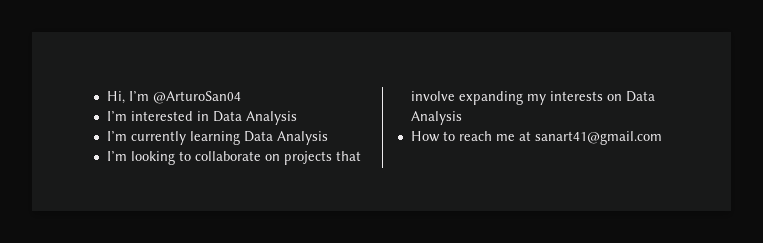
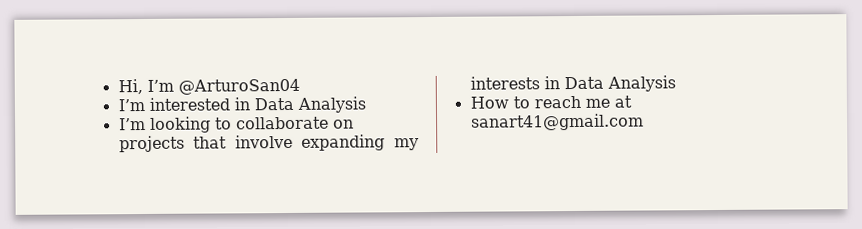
- I’m currently learning Data Analysis
- I’m looking to collaborate on projects that involve expanding my interests on Data Analysis
+ I’m looking to collaborate on projects that involve expanding my interests in Data Analysis

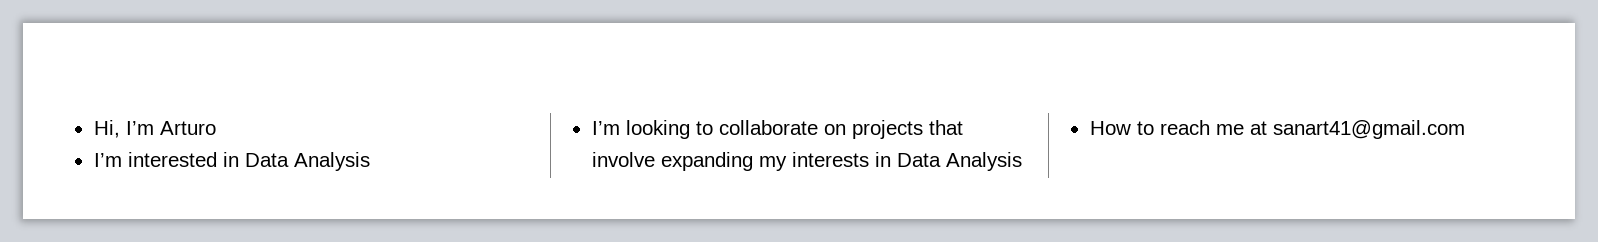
- Hi, I’m @ArturoSan04
+ Hi, I’m Arturo

